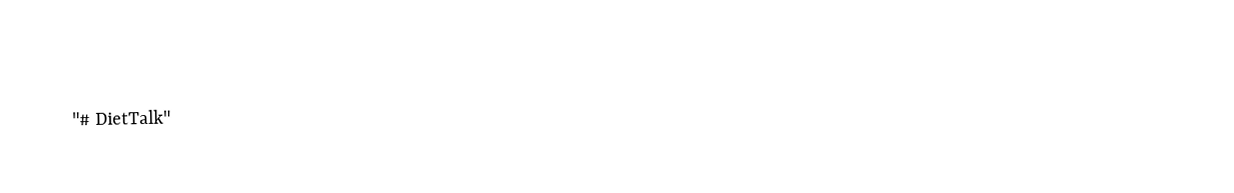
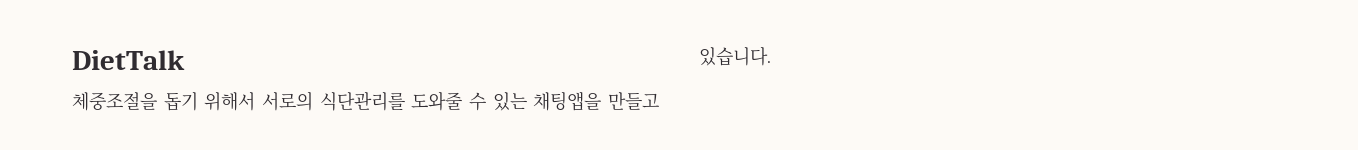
- "# DietTalk"
+ DietTalk
+ 체중조절을 돕기 위해서 서로의 식단관리를 도와줄 수 있는 채팅앱을 만들고 있습니다.

